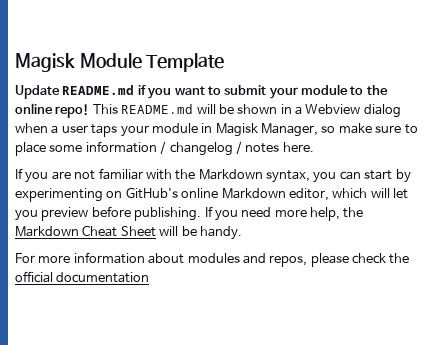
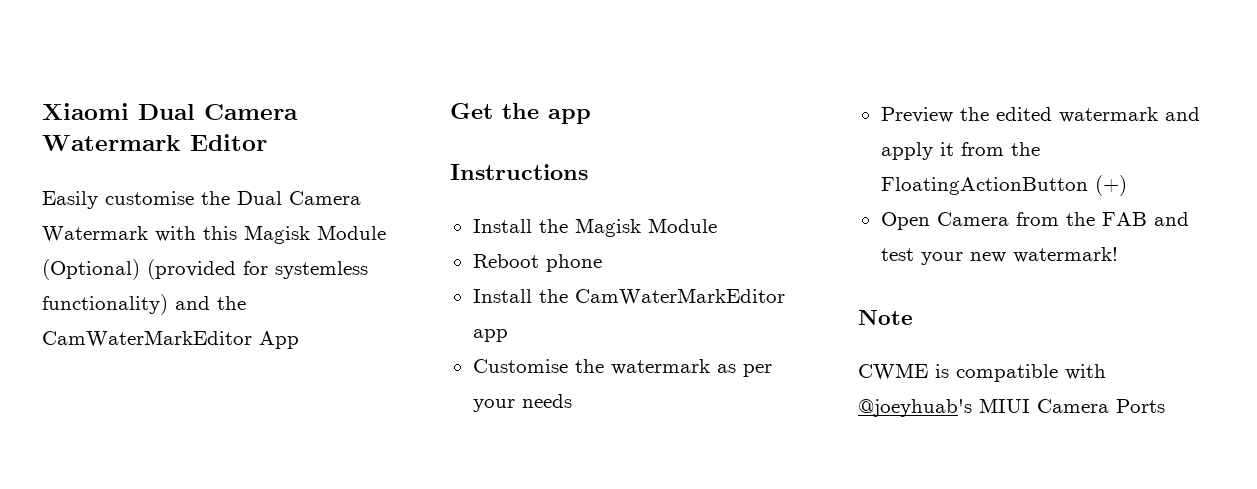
- Magisk Module Template
- Update README.md if you want to submit your module to the online repo! This README.md will be shown in a Webview dialog when a user taps your module in Magisk Manager, so make sure to place some information / changelog / notes here.
- If you are not familiar with the Markdown syntax, you can start by experimenting on GitHub's online Markdown editor, which will let you preview before publishing. If you need more help, the Markdown Cheat Sheet will be handy.
- For more information about modules and repos, please check the official documentation
+ Xiaomi Dual Camera Watermark Editor
+ Easily customise the Dual Camera Watermark with this Magisk Module (Optional) (provided for systemless functionality) and the CamWaterMarkEditor App
+ Get the app
+ Instructions
+ Install the Magisk Module
+ Reboot phone
+ Install the CamWaterMarkEditor app
+ Customise the watermark as per your needs
+ Preview the edited watermark and apply it from the FloatingActionButton (+)
+ Open Camera from the FAB and test your new watermark!
+ Note
+ CWME is compatible with @joeyhuab's MIUI Camera Ports

